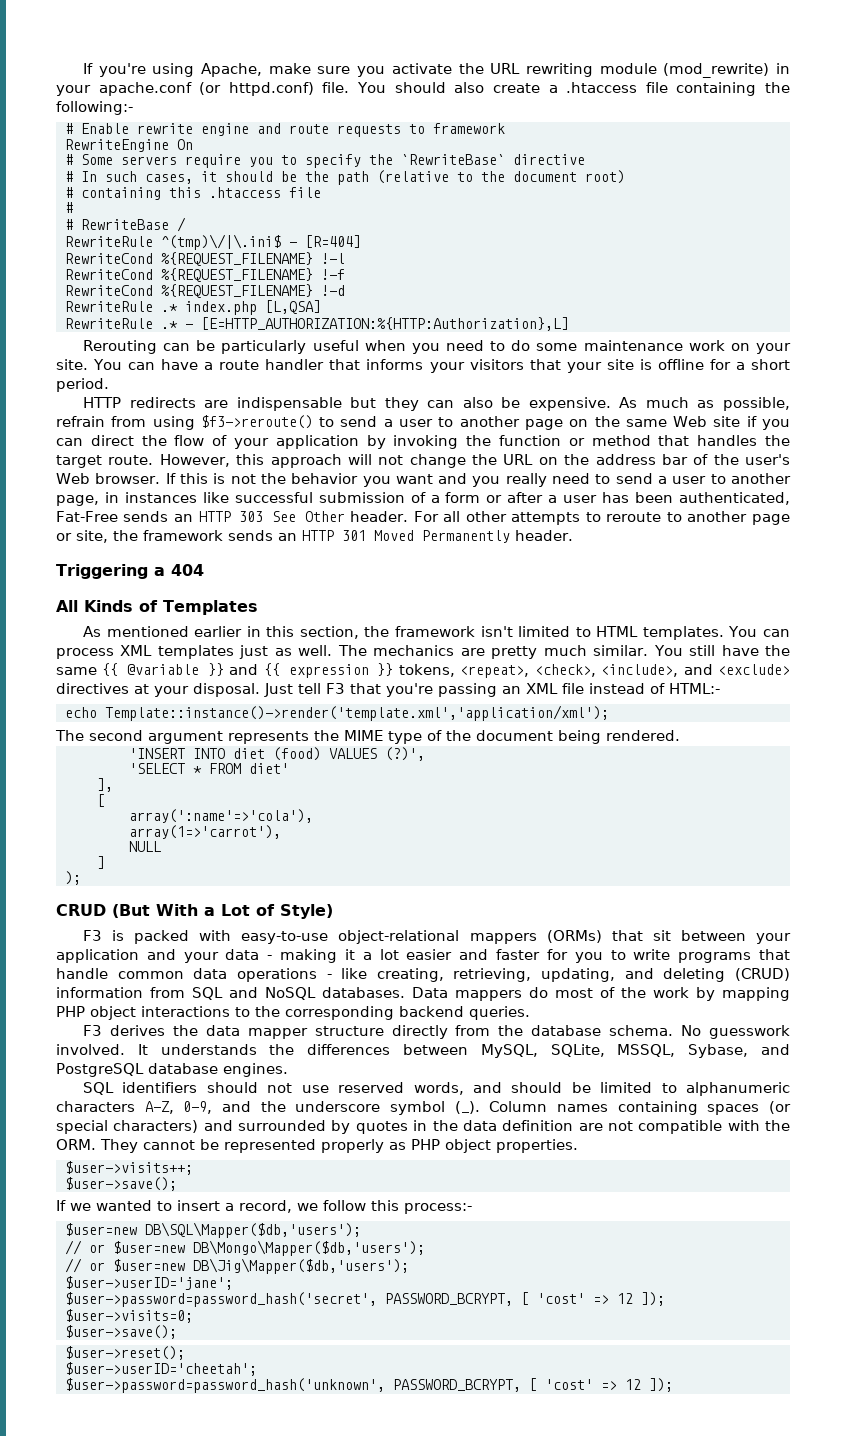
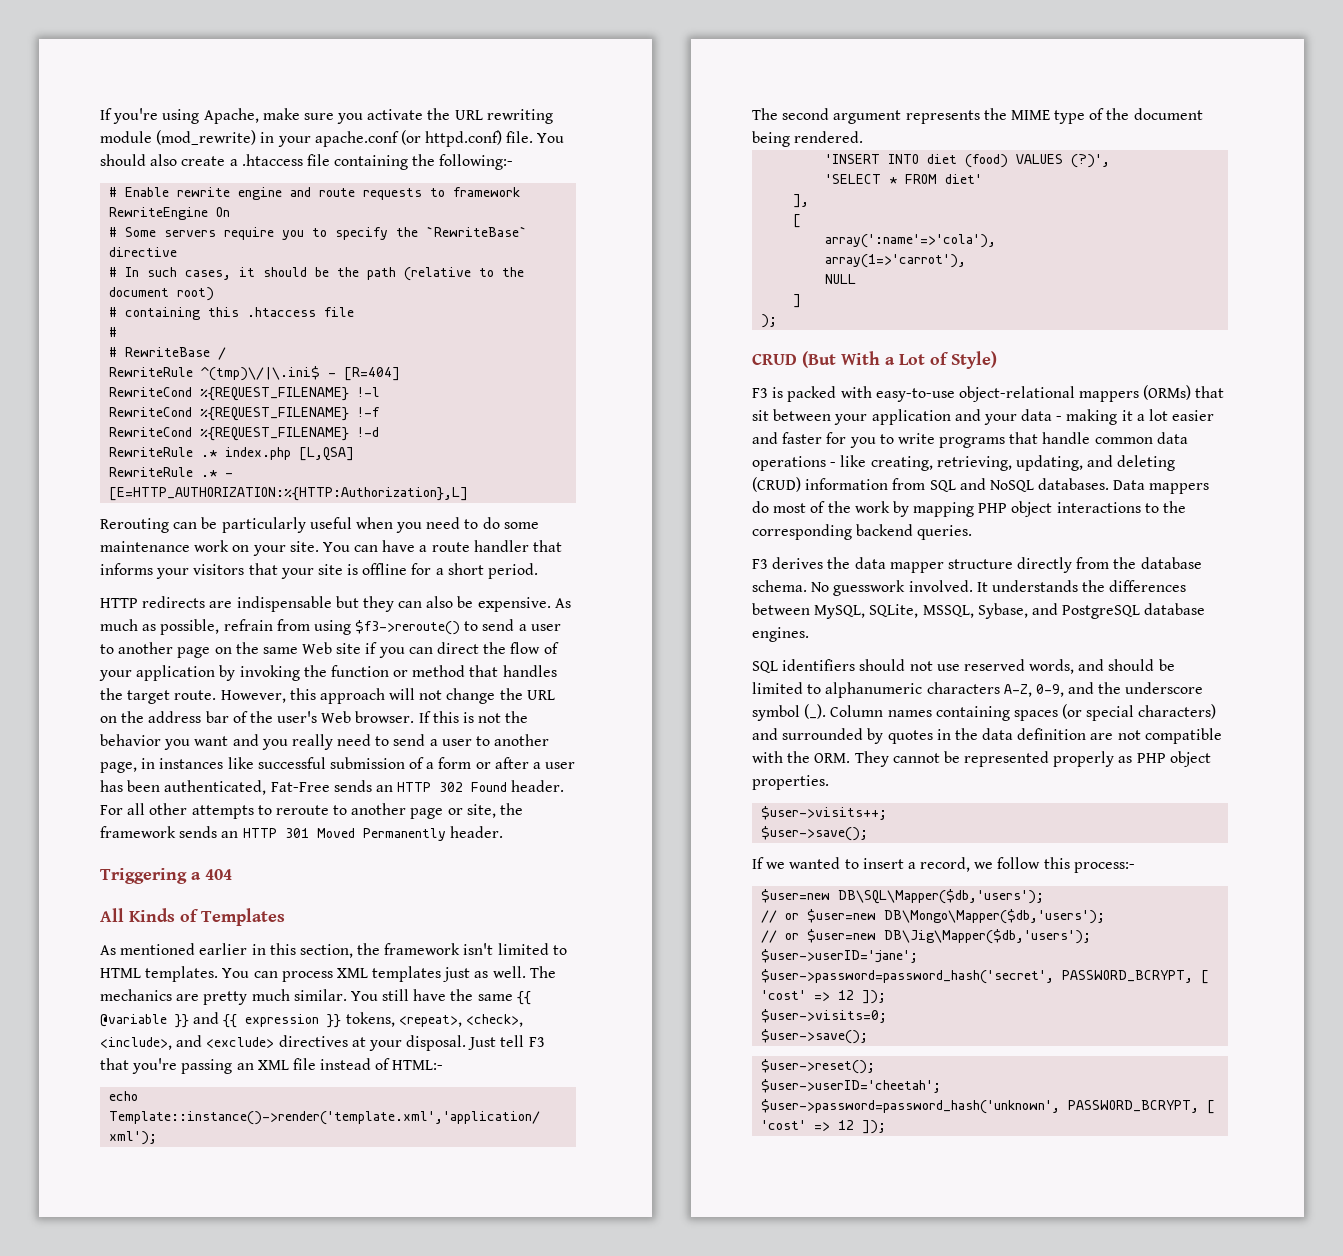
- If this is not the behavior you want and you really need to send a user to another page, in instances like successful submission of a form or after a user has been authenticated, Fat-Free sends an HTTP 303 See Other header.
+ If this is not the behavior you want and you really need to send a user to another page, in instances like successful submission of a form or after a user has been authenticated, Fat-Free sends an HTTP 302 Found header.

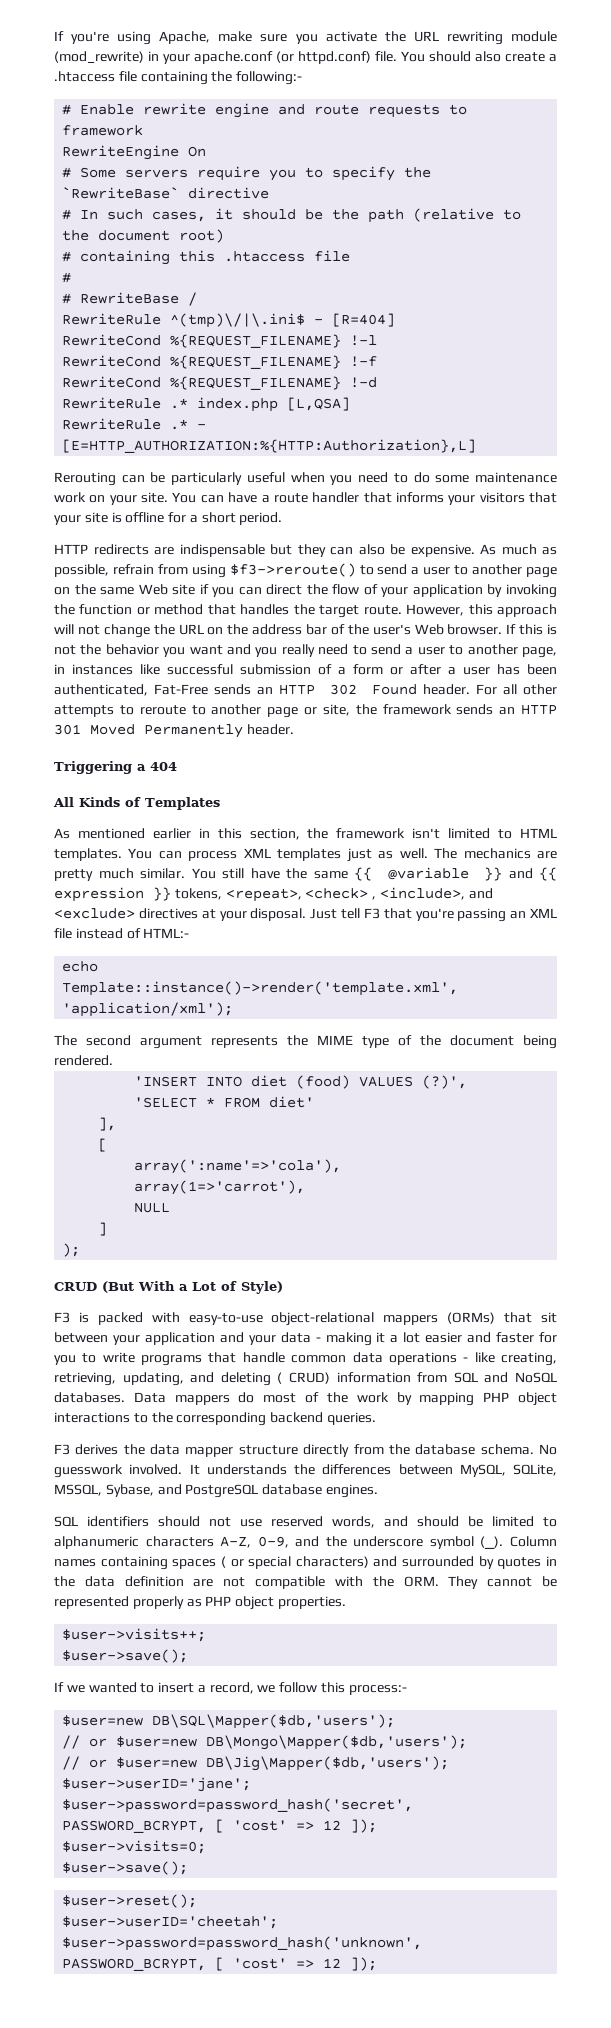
- You still have the same {{ @variable }} and {{ expression }} tokens, <repeat>, <check>, <include>, and <exclude> directives at your disposal.
+ You still have the same {{ @variable }} and {{ expression }} tokens, <repeat>, <check> , <include>, and <exclude> directives at your disposal.
- F3 is packed with easy-to-use object-relational mappers (ORMs) that sit between your application and your data - making it a lot easier and faster for you to write programs that handle common data operations - like creating, retrieving, updating, and deleting (CRUD) information from SQL and NoSQL databases.
+ F3 is packed with easy-to-use object-relational mappers (ORMs) that sit between your application and your data - making it a lot easier and faster for you to write programs that handle common data operations - like creating, retrieving, updating, and deleting ( CRUD) information from SQL and NoSQL databases.
- Column names containing spaces (or special characters) and surrounded by quotes in the data definition are not compatible with the ORM. They cannot be represented properly as PHP object properties.
+ Column names containing spaces ( or special characters) and surrounded by quotes in the data definition are not compatible with the ORM. They cannot be represented properly as PHP object properties.

